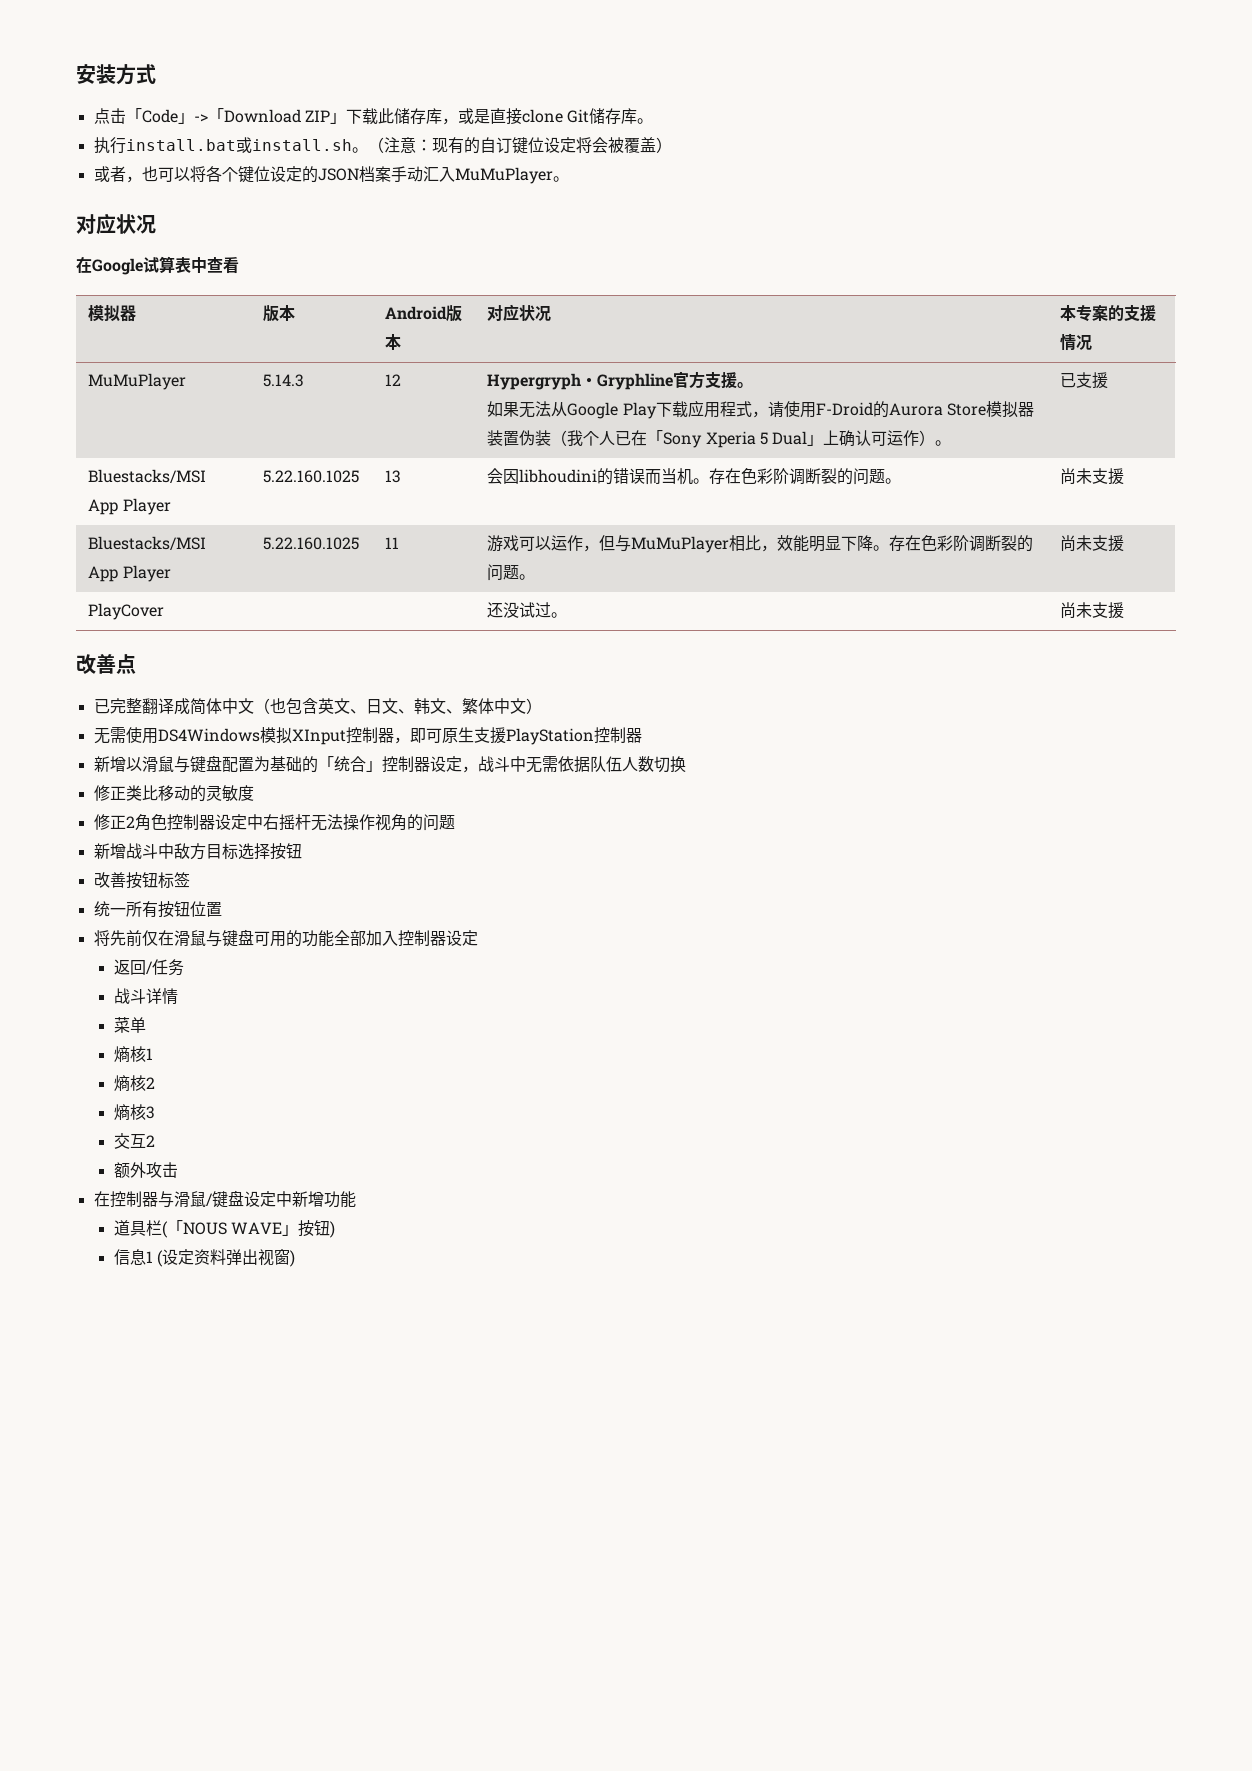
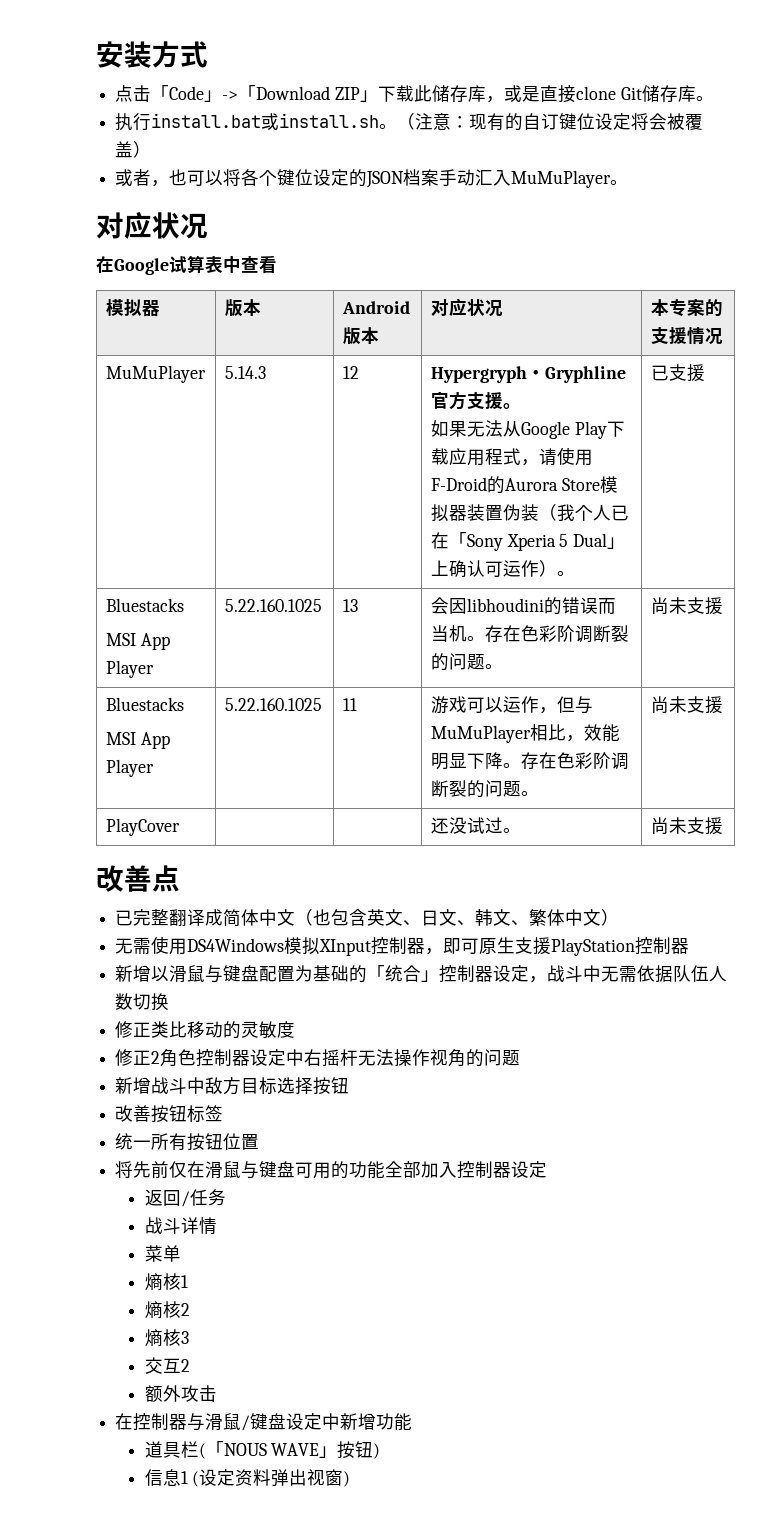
  MuMuPlayer | 5.14.3 | 12 | Hypergryph・Gryphline官方支援。
  如果无法从Google Play下载应用程式，请使用F-Droid的Aurora Store模拟器装置伪装（我个人已在「Sony Xperia 5 Dual」上确认可运作）。 | 已支援
- Bluestacks/MSI App Player | 5.22.160.1025 | 13 | 会因libhoudini的错误而当机。存在色彩阶调断裂的问题。 | 尚未支援
- Bluestacks/MSI App Player | 5.22.160.1025 | 11 | 游戏可以运作，但与MuMuPlayer相比，效能明显下降。存在色彩阶调断裂的问题。 | 尚未支援
+ Bluestacks
+ MSI App Player | 5.22.160.1025 | 13 | 会因libhoudini的错误而当机。存在色彩阶调断裂的问题。 | 尚未支援
+ Bluestacks
+ MSI App Player | 5.22.160.1025 | 11 | 游戏可以运作，但与MuMuPlayer相比，效能明显下降。存在色彩阶调断裂的问题。 | 尚未支援

